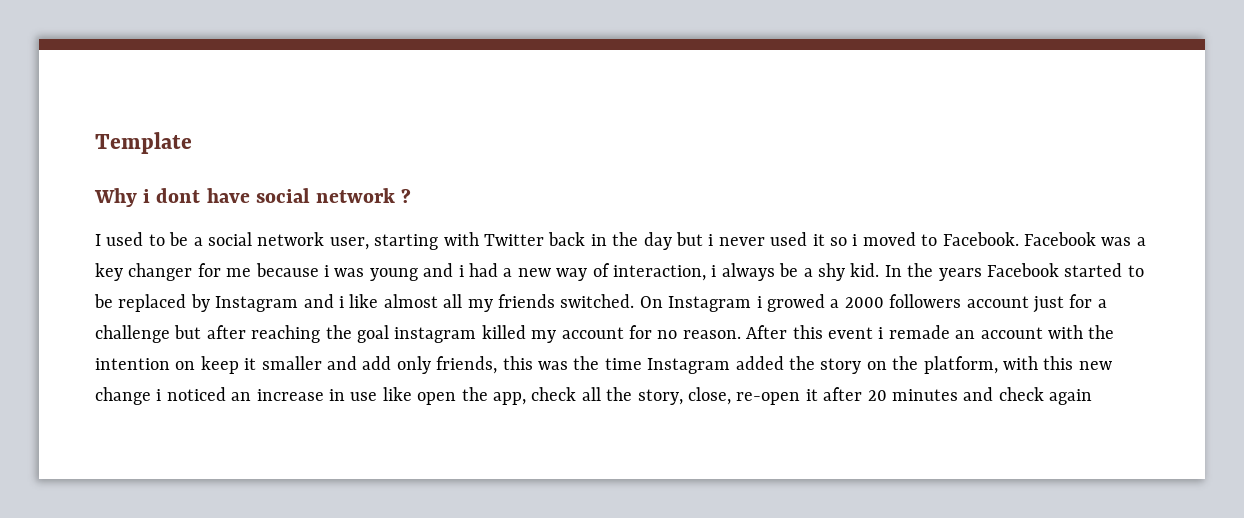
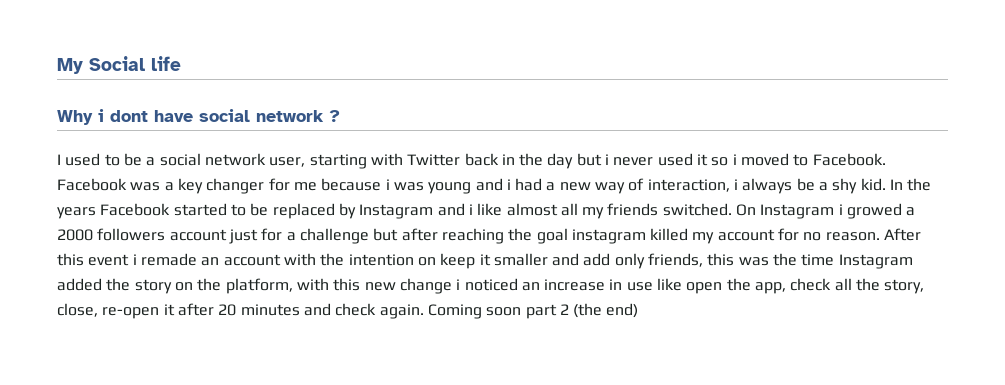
- Template
+ My Social life
- After this event i remade an account with the intention on keep it smaller and add only friends, this was the time Instagram added the story on the platform, with this new change i noticed an increase in use like open the app, check all the story, close, re-open it after 20 minutes and check again
+ After this event i remade an account with the intention on keep it smaller and add only friends, this was the time Instagram added the story on the platform, with this new change i noticed an increase in use like open the app, check all the story, close, re-open it after 20 minutes and check again. Coming soon part 2 (the end)

